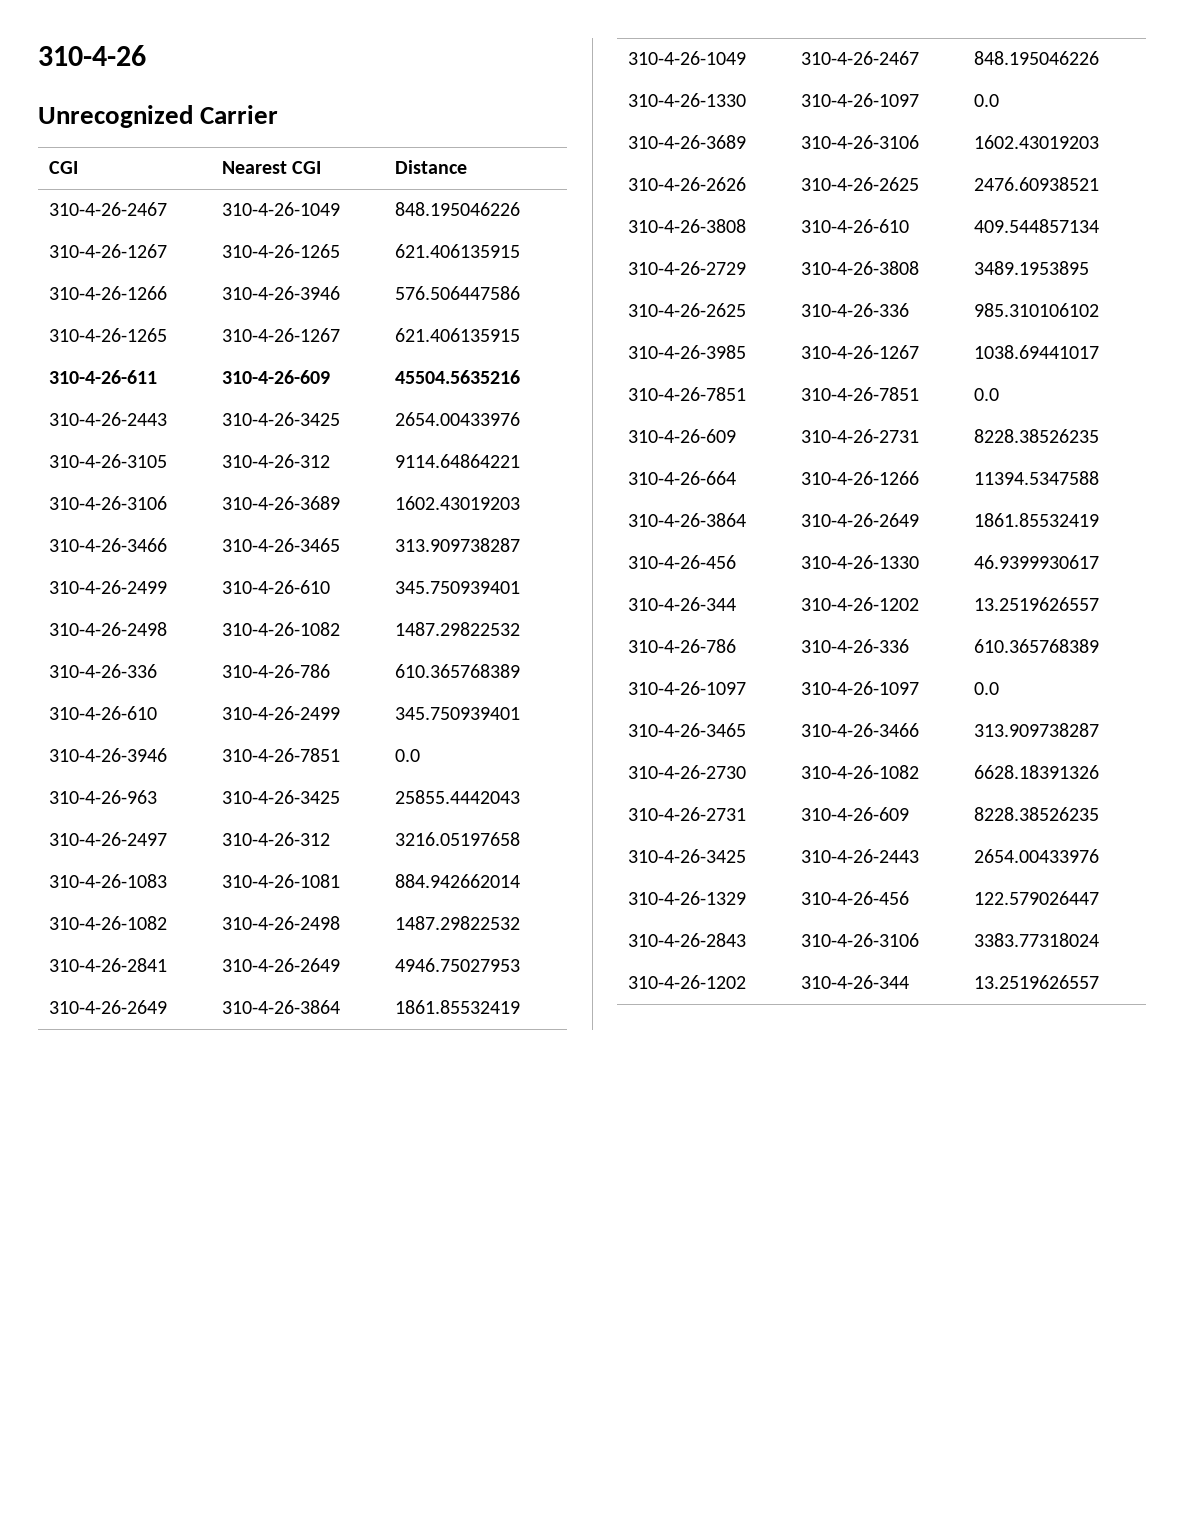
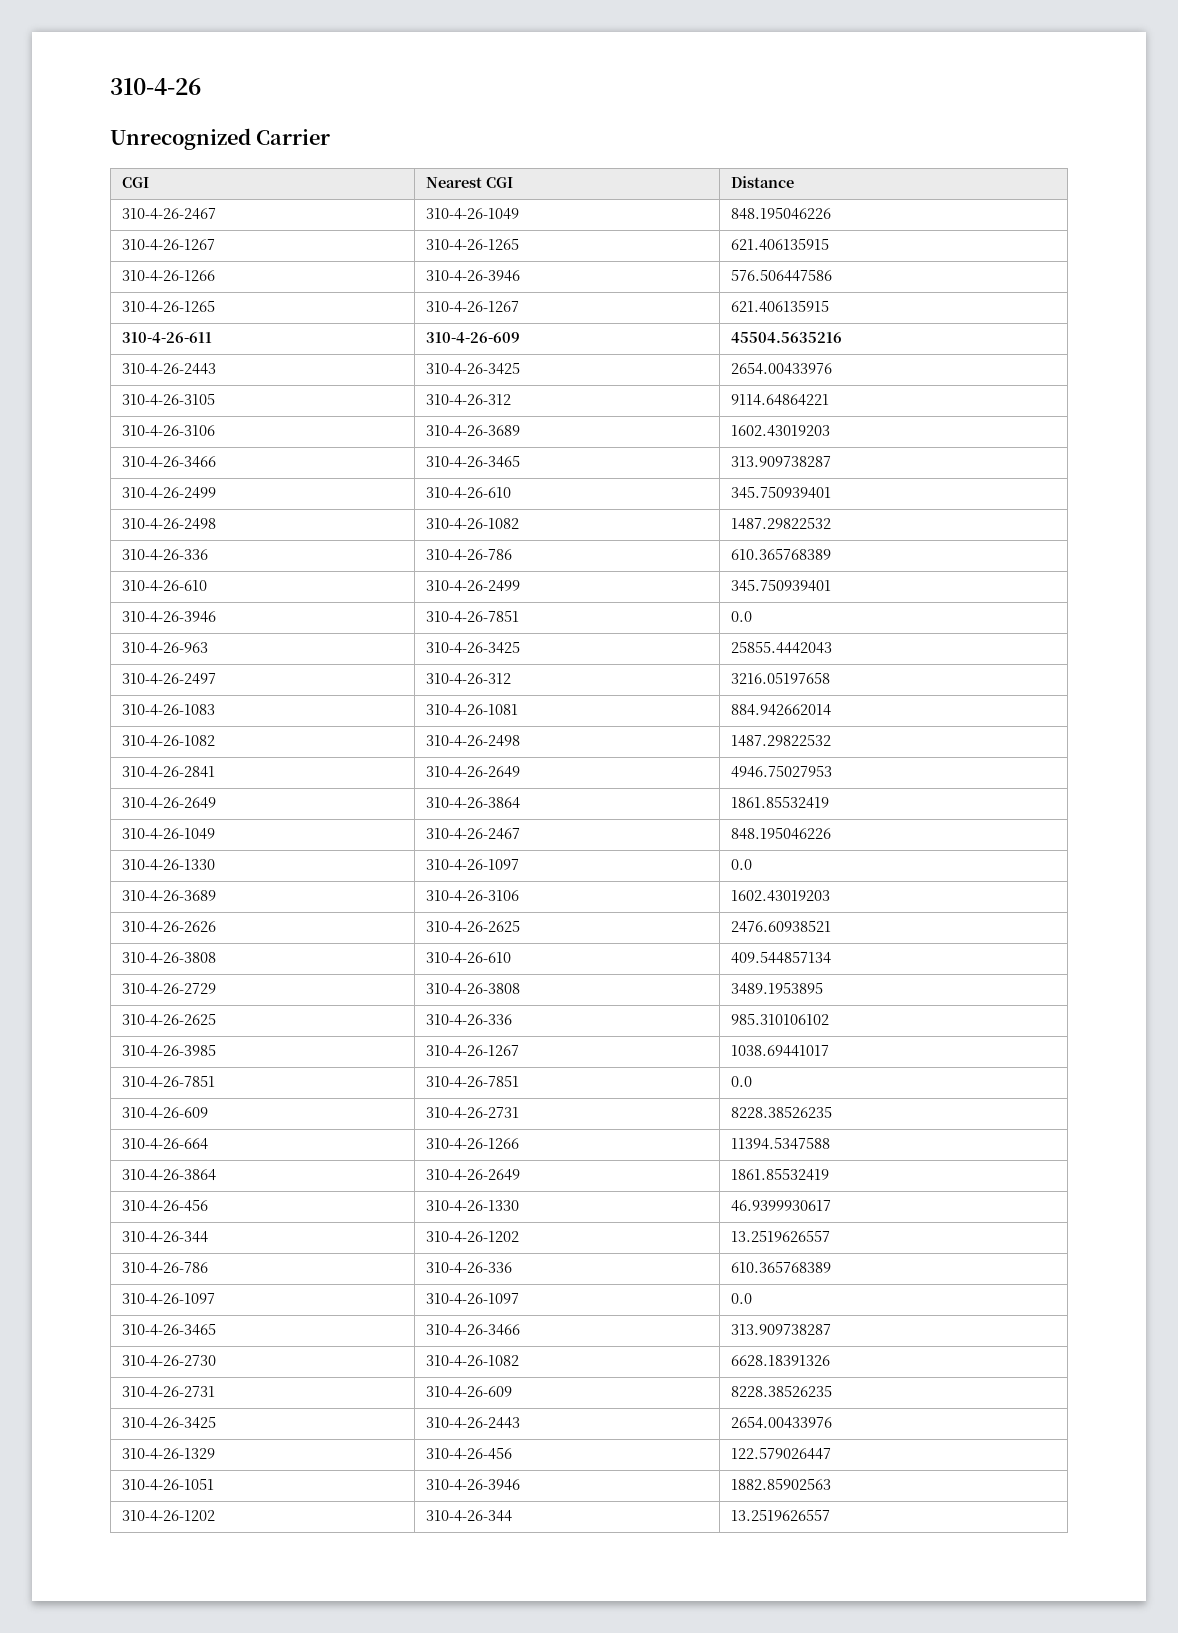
- 310-4-26-2843 | 310-4-26-3106 | 3383.77318024
+ 310-4-26-1051 | 310-4-26-3946 | 1882.85902563

